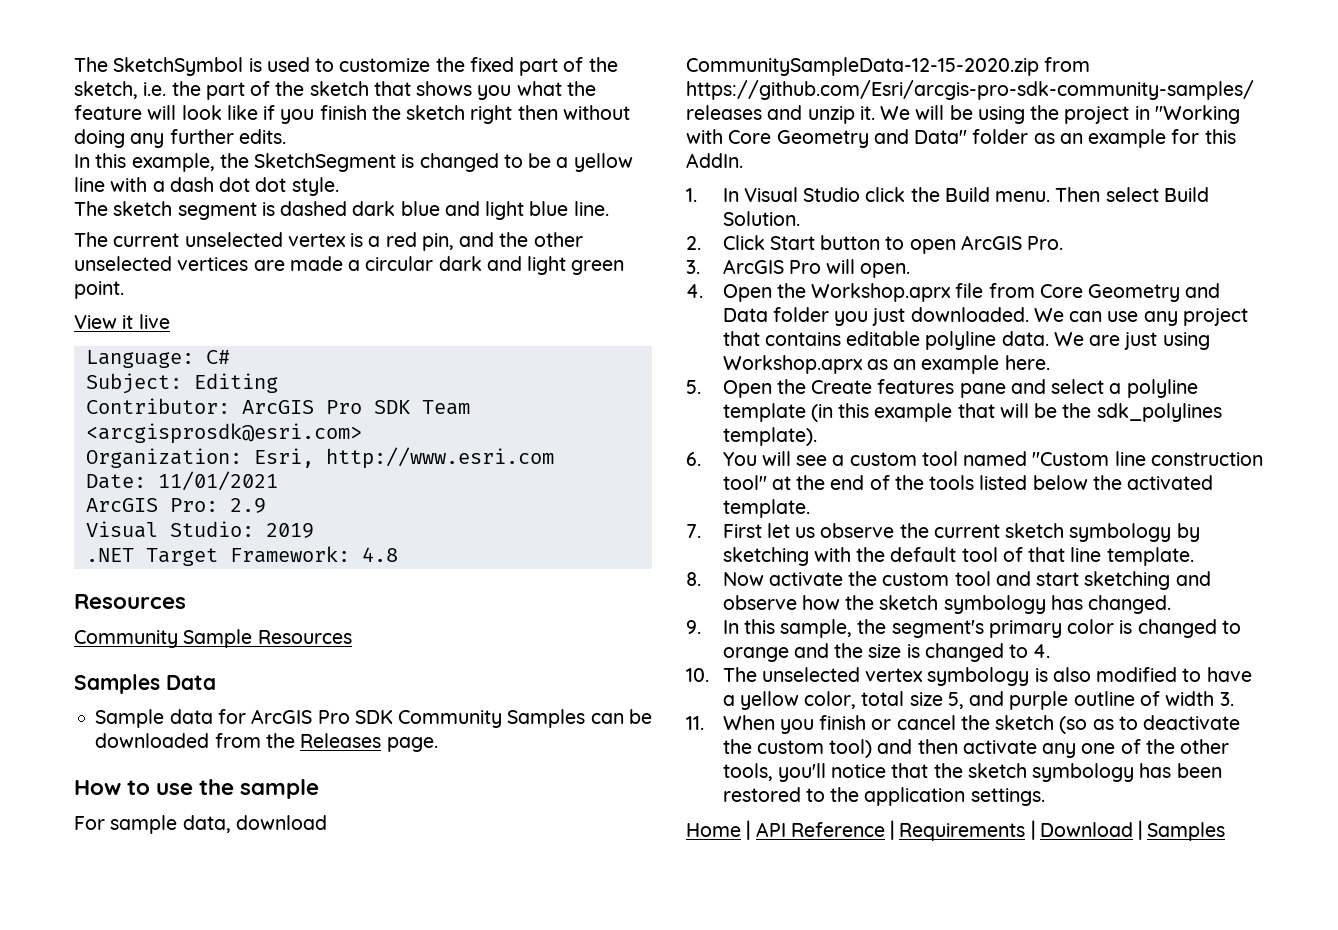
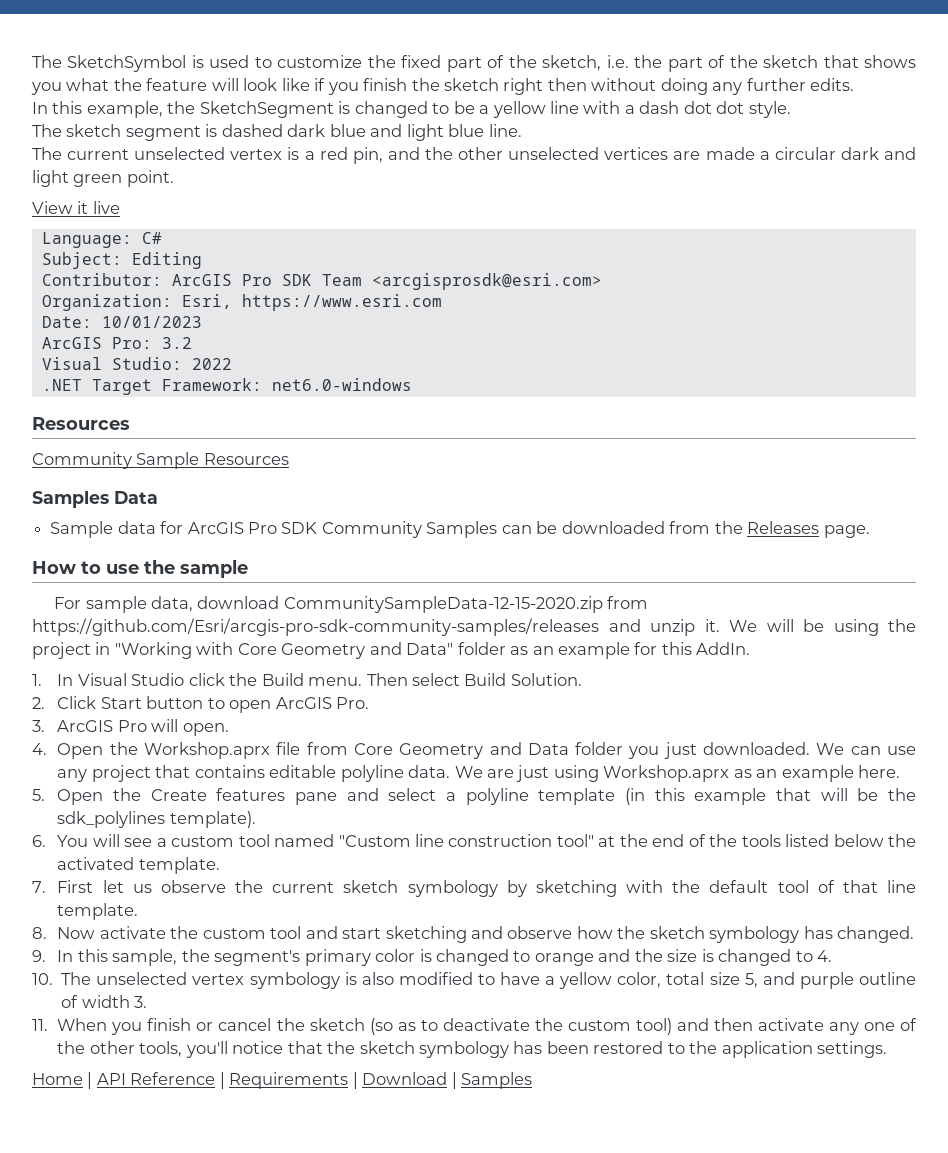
- Organization: Esri, http://www.esri.com
+ Organization: Esri, https://www.esri.com
- Date: 11/01/2021
+ Date: 10/01/2023
- ArcGIS Pro: 2.9
+ ArcGIS Pro: 3.2
- Visual Studio: 2019
+ Visual Studio: 2022
- .NET Target Framework: 4.8
+ .NET Target Framework: net6.0-windows

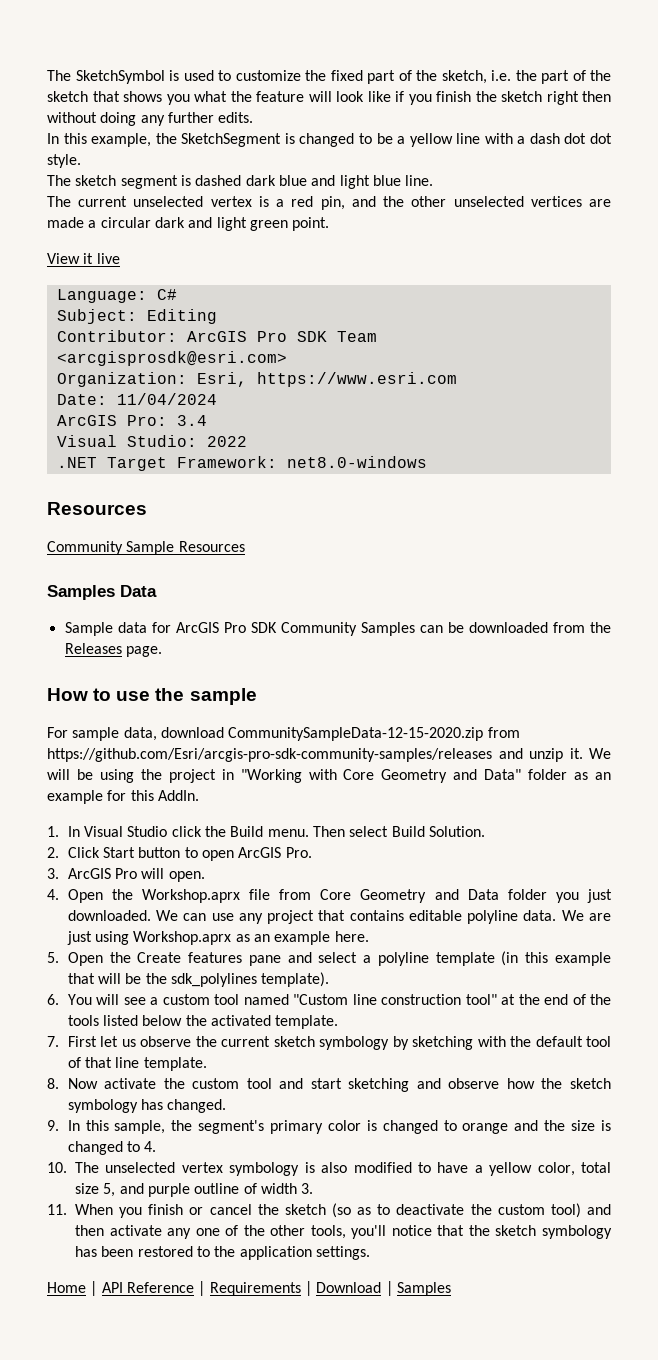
- Date: 10/01/2023
+ Date: 11/04/2024
- ArcGIS Pro: 3.2
+ ArcGIS Pro: 3.4
- .NET Target Framework: net6.0-windows
+ .NET Target Framework: net8.0-windows

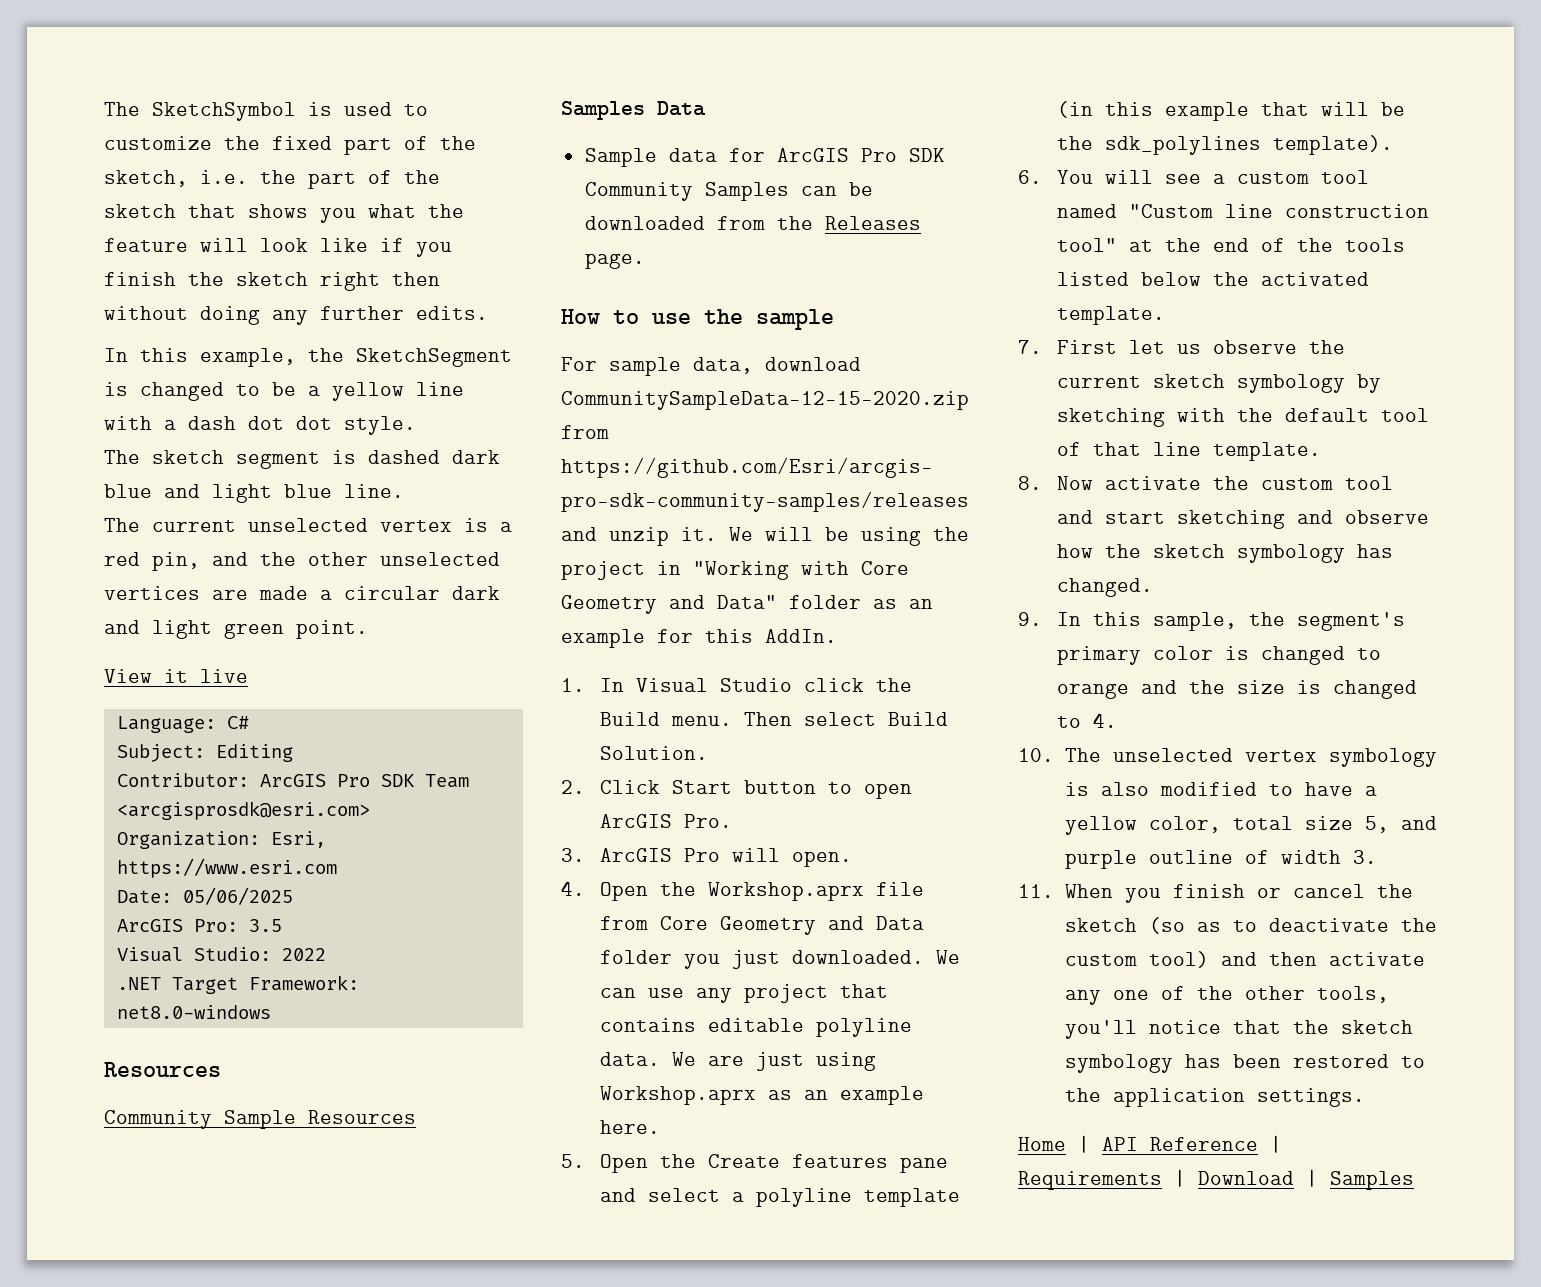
- Date: 11/04/2024
+ Date: 05/06/2025
- ArcGIS Pro: 3.4
+ ArcGIS Pro: 3.5

